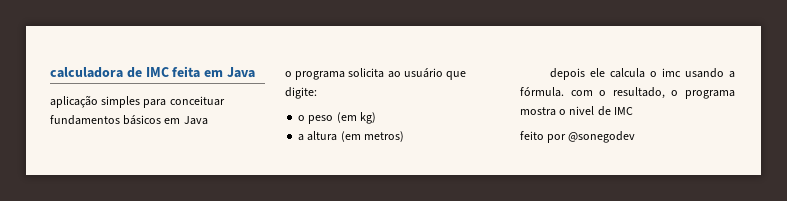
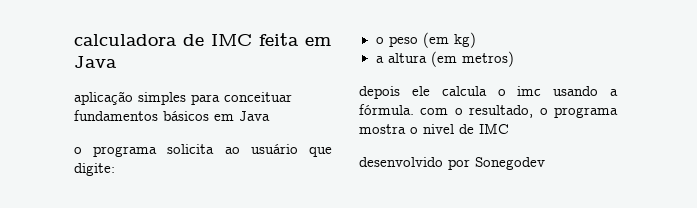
- feito por @sonegodev
+ desenvolvido por Sonegodev

